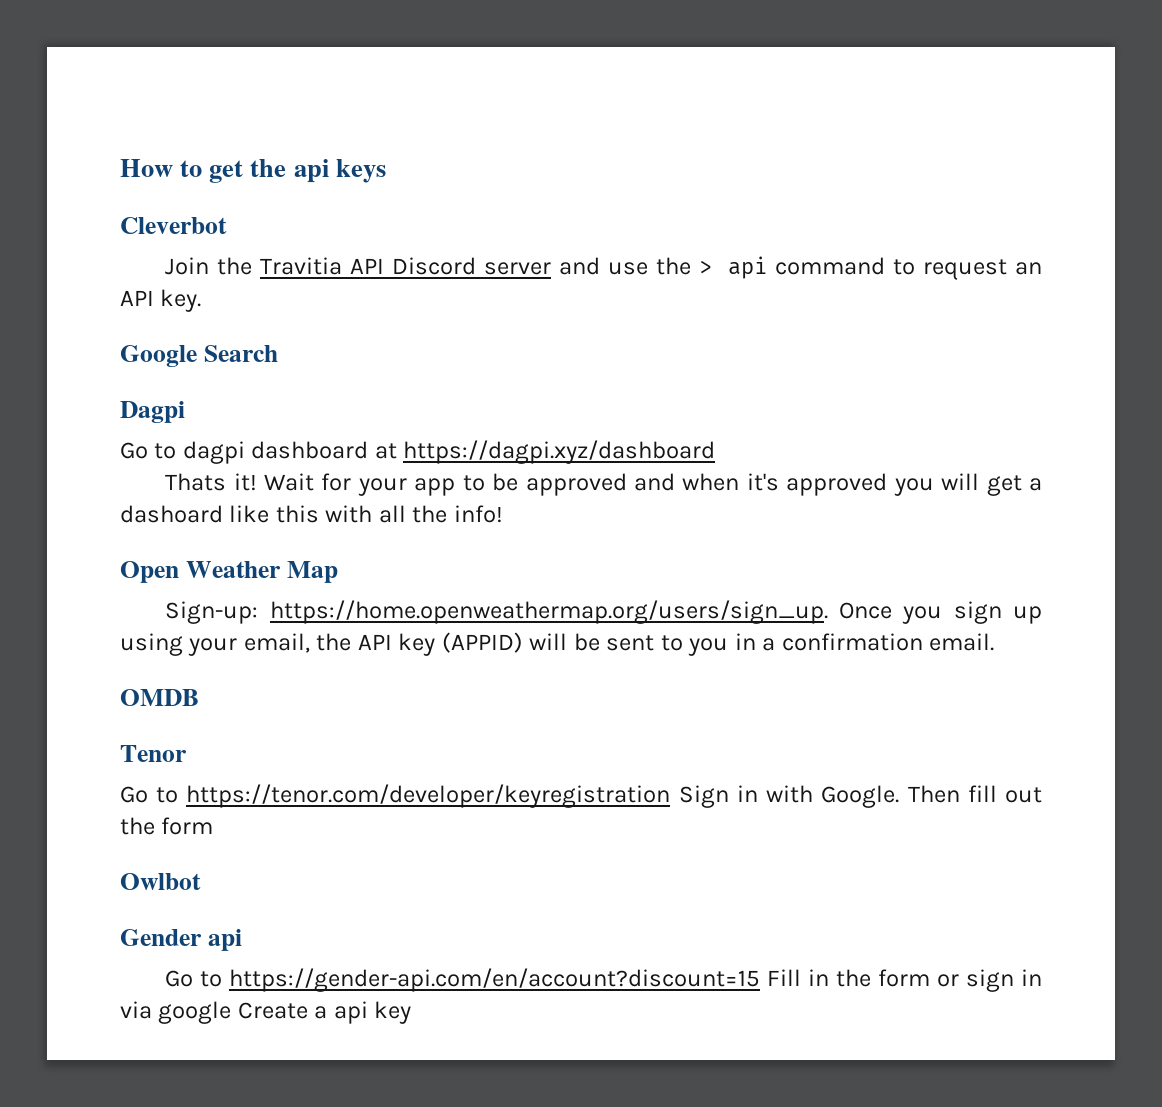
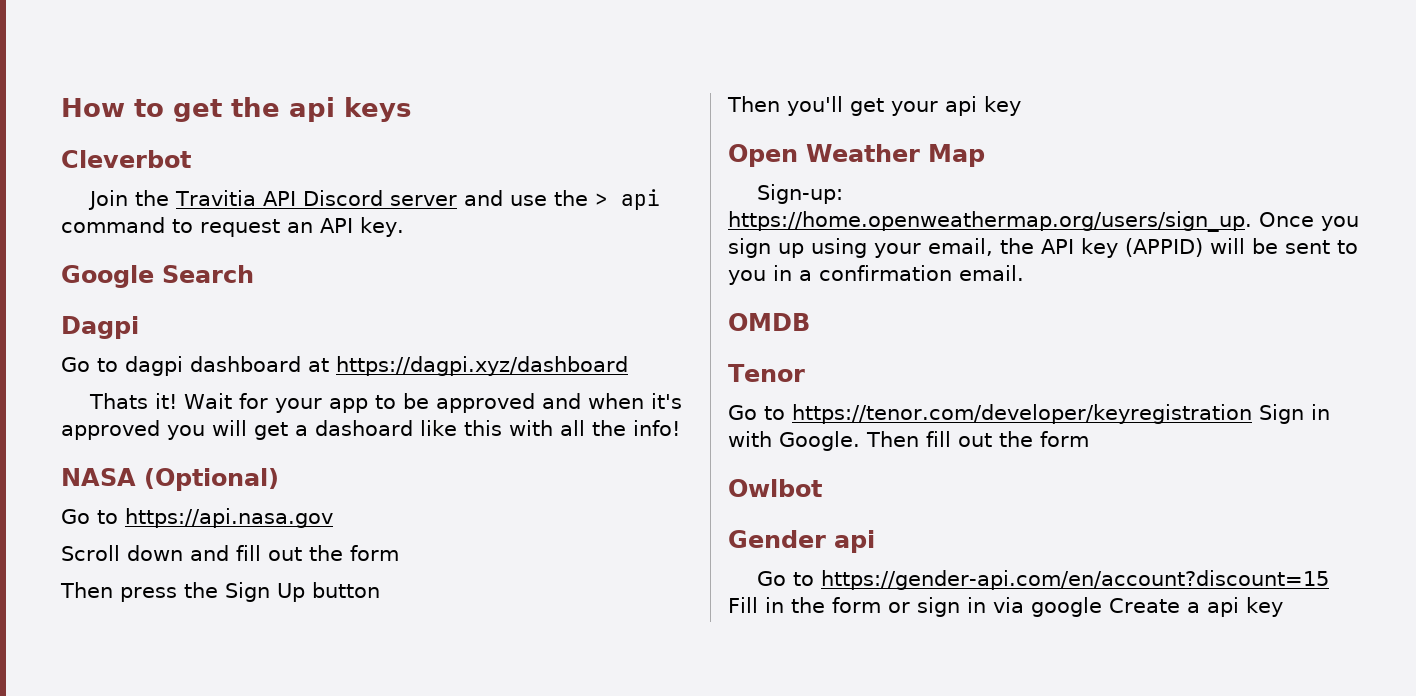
+ NASA (Optional)
+ Go to https://api.nasa.gov
+ Scroll down and fill out the form
+ Then press the Sign Up button
+ Then you'll get your api key

